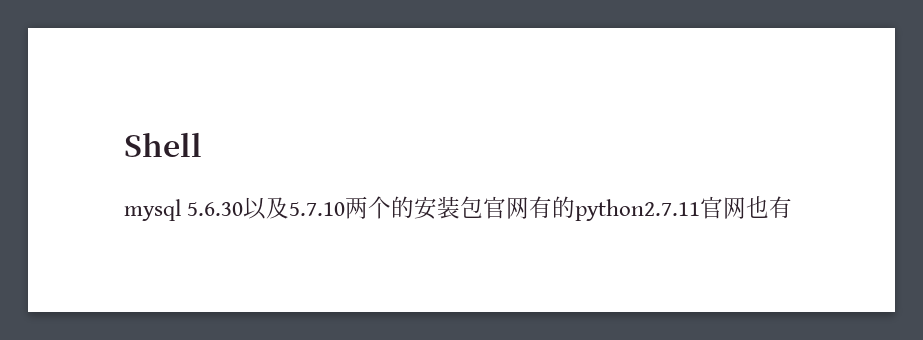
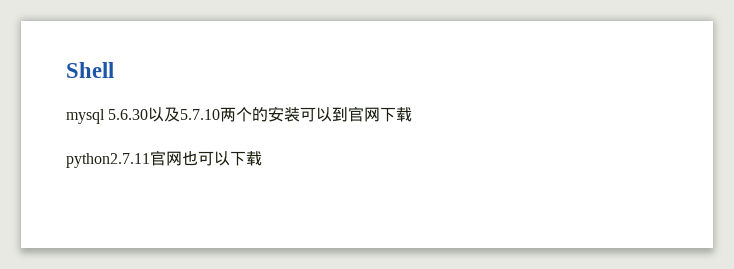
- mysql 5.6.30以及5.7.10两个的安装包官网有的python2.7.11官网也有
+ mysql 5.6.30以及5.7.10两个的安装可以到官网下载
+ python2.7.11官网也可以下载

